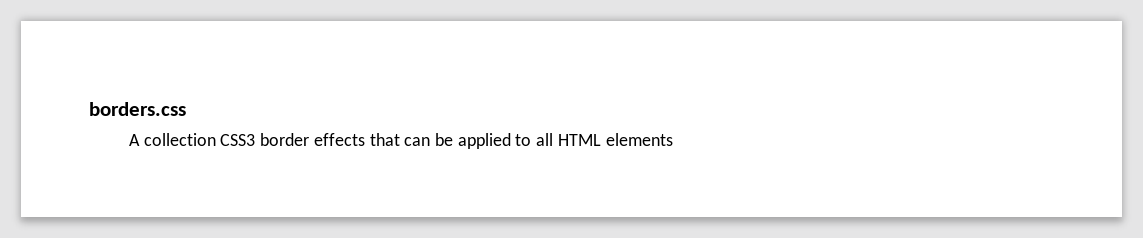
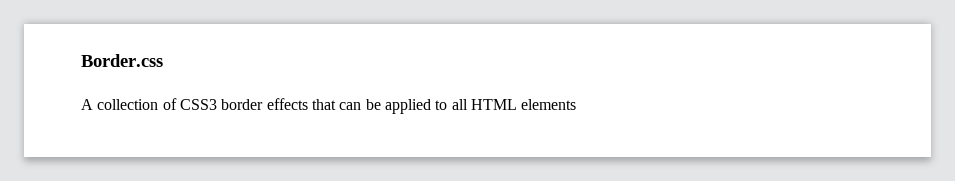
- borders.css
+ Border.css
- A collection CSS3 border effects that can be applied to all HTML elements
+ A collection of CSS3 border effects that can be applied to all HTML elements

